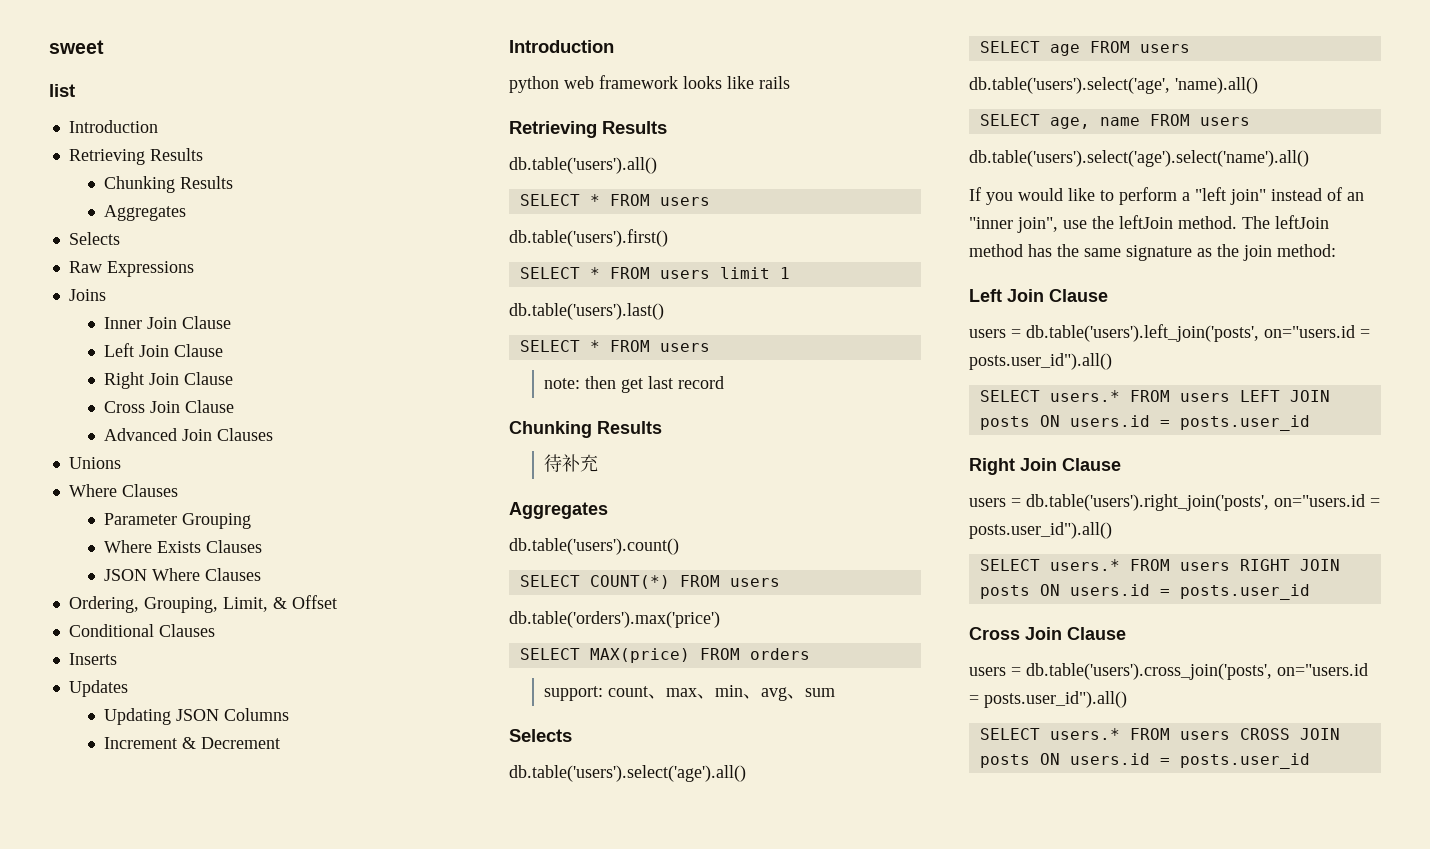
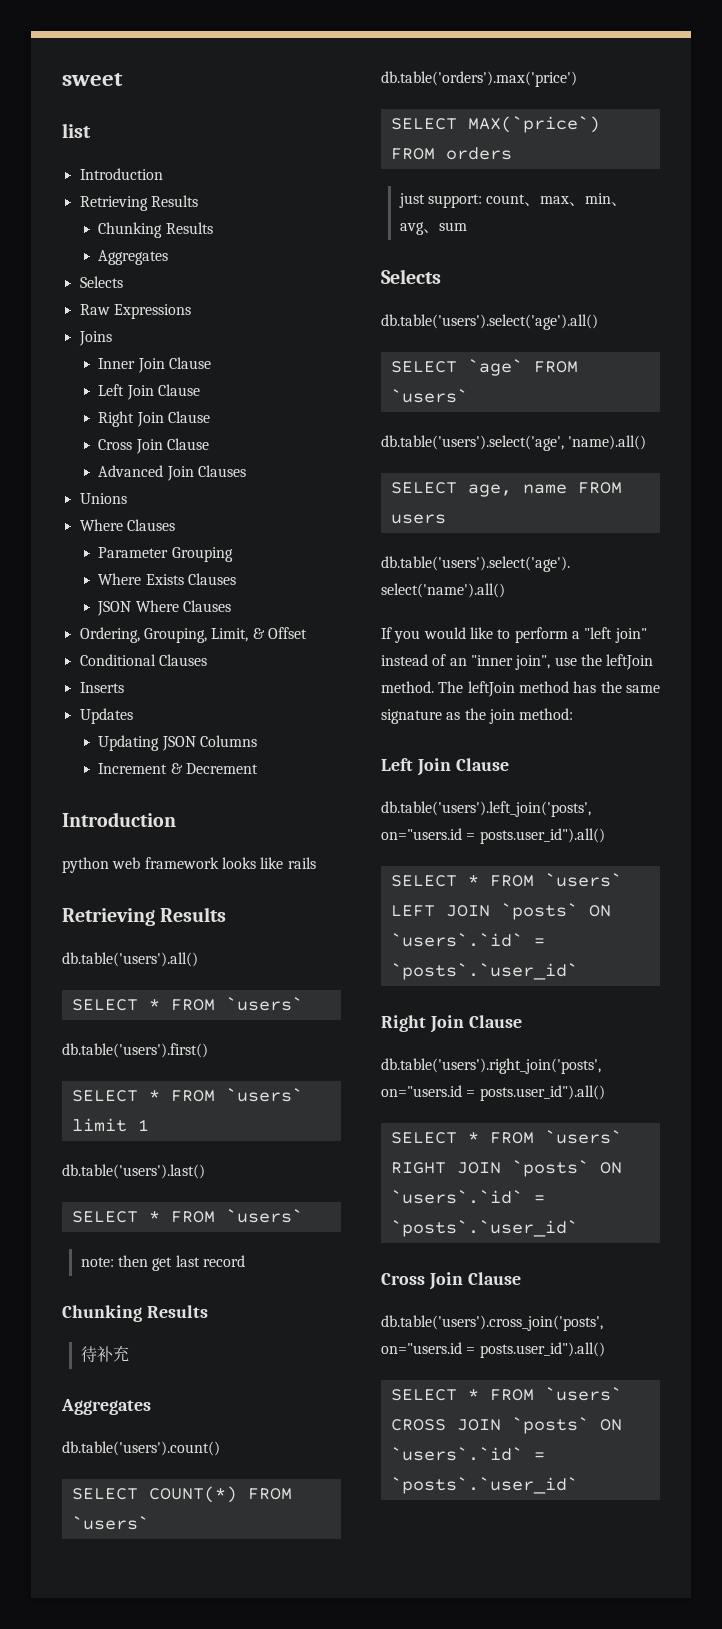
  db.table('users').all()
- SELECT * FROM users
+ SELECT * FROM `users`
- SELECT * FROM users limit 1
+ SELECT * FROM `users` limit 1
  db.table('users').last()
- SELECT * FROM users
+ SELECT * FROM `users`
- SELECT COUNT(*) FROM users
+ SELECT COUNT(*) FROM `users`
- SELECT MAX(price) FROM orders
+ SELECT MAX(`price`) FROM orders
- support: count、max、min、avg、sum
+ just support: count、max、min、avg、sum
- SELECT age FROM users
+ SELECT `age` FROM `users`
- users = db.table('users').left_join('posts', on="users.id = posts.user_id").all()
+ db.table('users').left_join('posts', on="users.id = posts.user_id").all()
- SELECT users.* FROM users LEFT JOIN posts ON users.id = posts.user_id
+ SELECT * FROM `users` LEFT JOIN `posts` ON `users`.`id` = `posts`.`user_id`
  Right Join Clause
- users = db.table('users').right_join('posts', on="users.id = posts.user_id").all()
+ db.table('users').right_join('posts', on="users.id = posts.user_id").all()
- SELECT users.* FROM users RIGHT JOIN posts ON users.id = posts.user_id
+ SELECT * FROM `users` RIGHT JOIN `posts` ON `users`.`id` = `posts`.`user_id`
  Cross Join Clause
- users = db.table('users').cross_join('posts', on="users.id = posts.user_id").all()
+ db.table('users').cross_join('posts', on="users.id = posts.user_id").all()
- SELECT users.* FROM users CROSS JOIN posts ON users.id = posts.user_id
+ SELECT * FROM `users` CROSS JOIN `posts` ON `users`.`id` = `posts`.`user_id`

